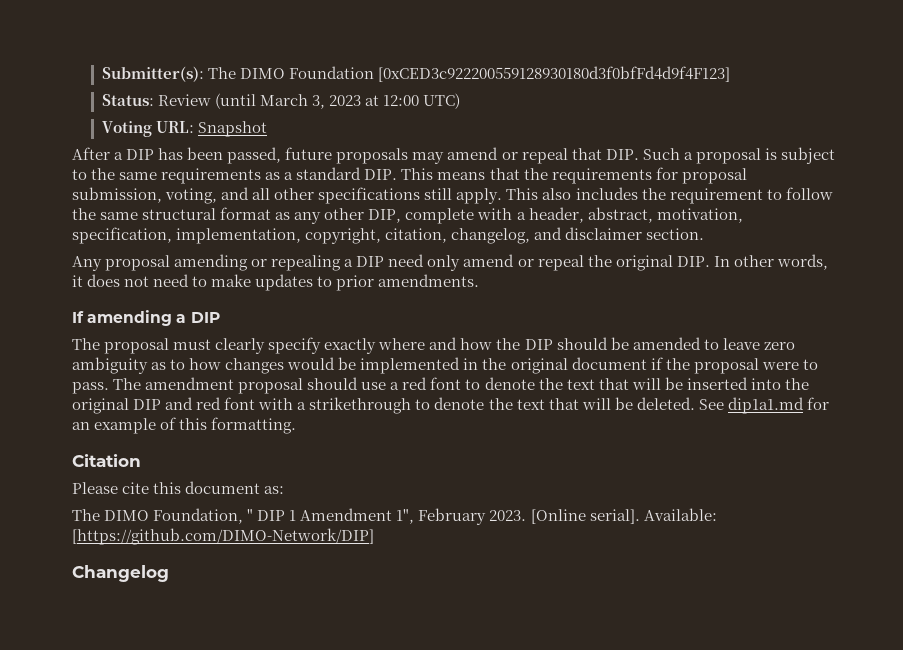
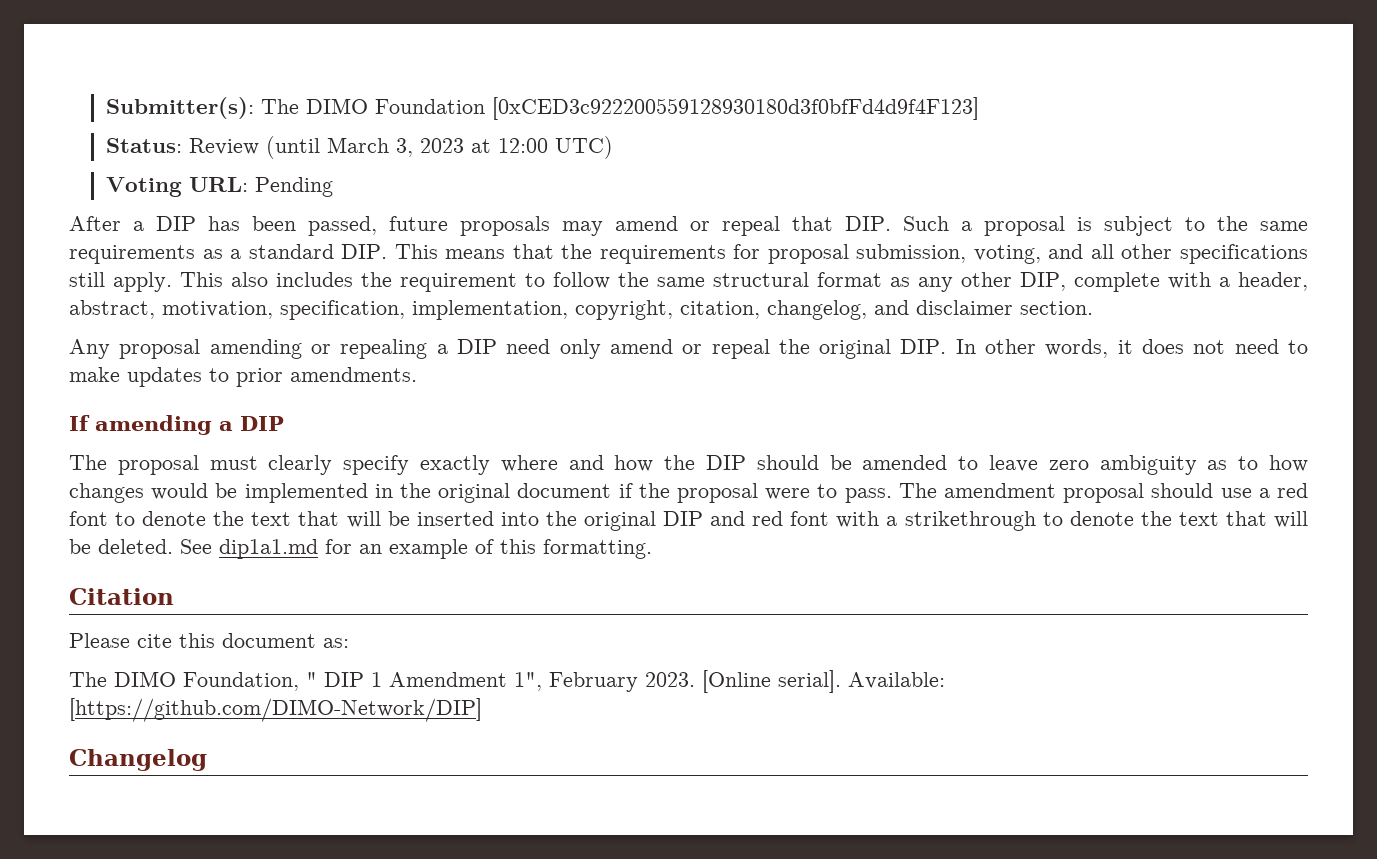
- Voting URL: Snapshot
+ Voting URL: Pending

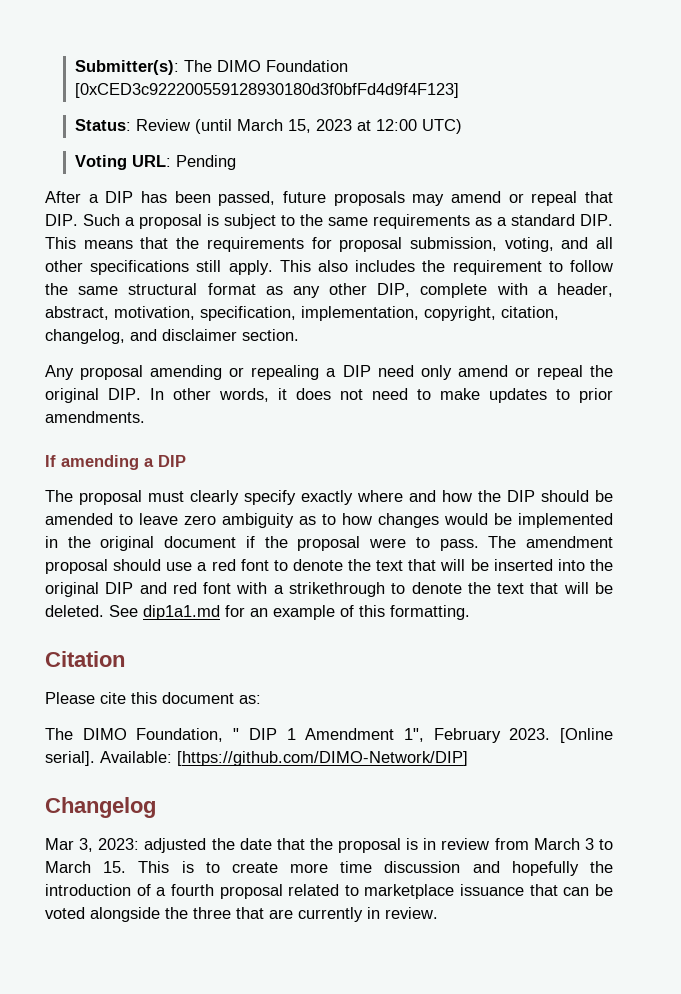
- Status: Review (until March 3, 2023 at 12:00 UTC)
+ Status: Review (until March 15, 2023 at 12:00 UTC)
+ Mar 3, 2023: adjusted the date that the proposal is in review from March 3 to March 15. This is to create more time discussion and hopefully the introduction of a fourth proposal related to marketplace issuance that can be voted alongside the three that are currently in review.

